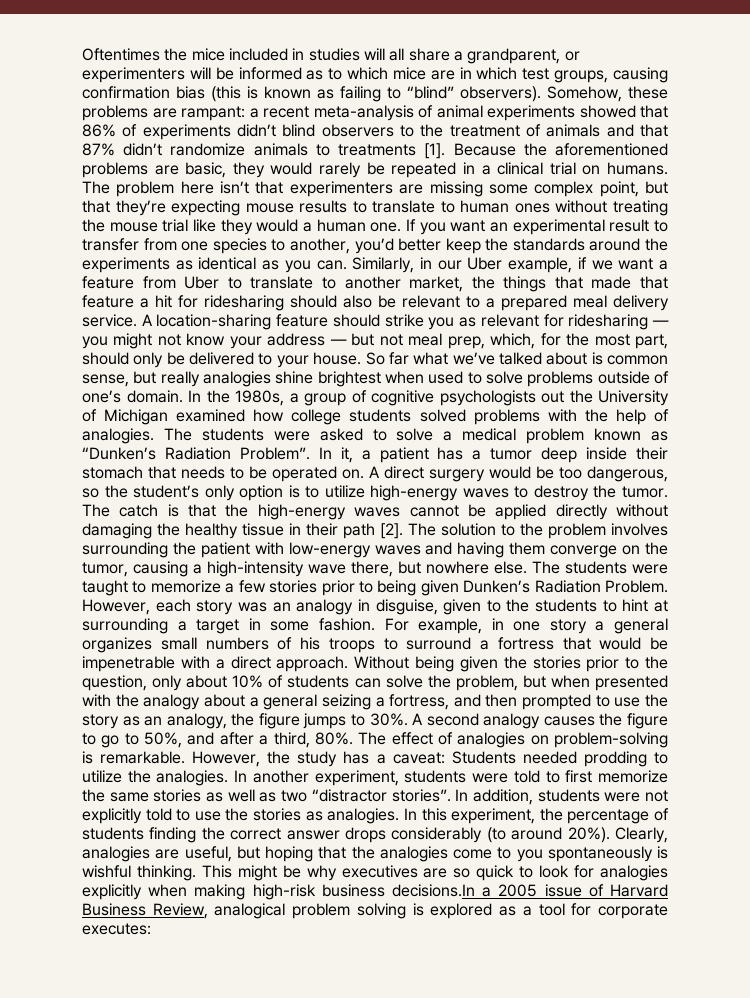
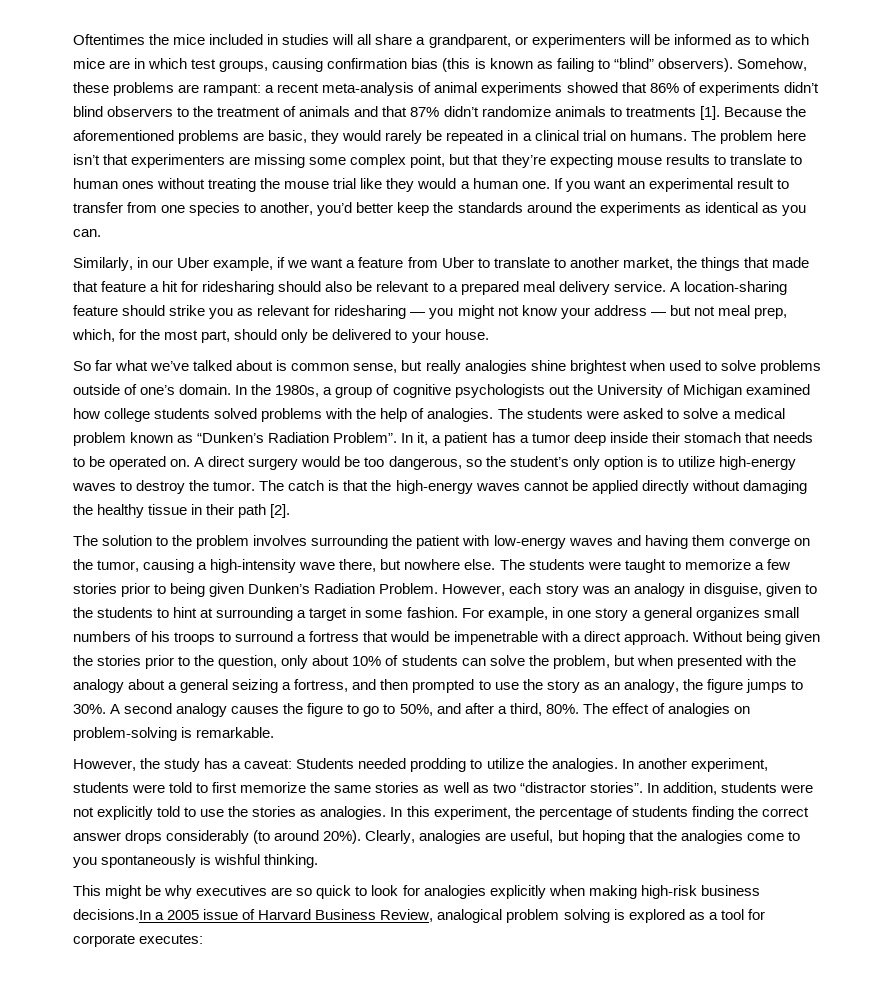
- If you want an experimental result to transfer from one species to another, you’d better keep the standards around the experiments as identical as you can. Similarly, in our Uber example, if we want a feature from Uber to translate to another market, the things that made that feature a hit for ridesharing should also be relevant to a prepared meal delivery service.
+ If you want an experimental result to transfer from one species to another, you’d better keep the standards around the experiments as identical as you can.
+ Similarly, in our Uber example, if we want a feature from Uber to translate to another market, the things that made that feature a hit for ridesharing should also be relevant to a prepared meal delivery service.
- A location-sharing feature should strike you as relevant for ridesharing — you might not know your address — but not meal prep, which, for the most part, should only be delivered to your house. So far what we’ve talked about is common sense, but really analogies shine brightest when used to solve problems outside of one’s domain.
+ A location-sharing feature should strike you as relevant for ridesharing — you might not know your address — but not meal prep, which, for the most part, should only be delivered to your house.
+ So far what we’ve talked about is common sense, but really analogies shine brightest when used to solve problems outside of one’s domain.
- The catch is that the high-energy waves cannot be applied directly without damaging the healthy tissue in their path [2]. The solution to the problem involves surrounding the patient with low-energy waves and having them converge on the tumor, causing a high-intensity wave there, but nowhere else.
+ The catch is that the high-energy waves cannot be applied directly without damaging the healthy tissue in their path [2].
+ The solution to the problem involves surrounding the patient with low-energy waves and having them converge on the tumor, causing a high-intensity wave there, but nowhere else.
- The effect of analogies on problem-solving is remarkable. However, the study has a caveat: Students needed prodding to utilize the analogies.
+ The effect of analogies on problem-solving is remarkable.
+ However, the study has a caveat: Students needed prodding to utilize the analogies.
- Clearly, analogies are useful, but hoping that the analogies come to you spontaneously is wishful thinking. This might be why executives are so quick to look for analogies explicitly when making high-risk business decisions.In a 2005 issue of Harvard Business Review, analogical problem solving is explored as a tool for corporate executes:
+ Clearly, analogies are useful, but hoping that the analogies come to you spontaneously is wishful thinking.
+ This might be why executives are so quick to look for analogies explicitly when making high-risk business decisions.In a 2005 issue of Harvard Business Review, analogical problem solving is explored as a tool for corporate executes:

